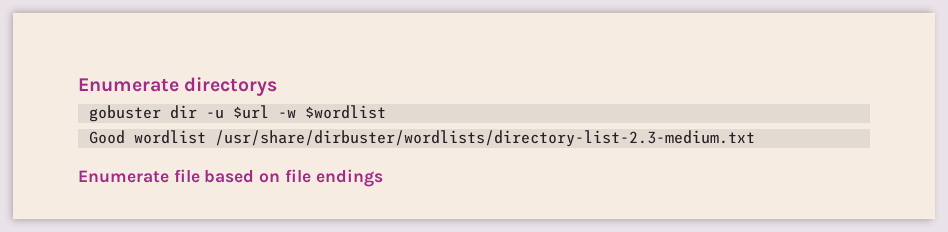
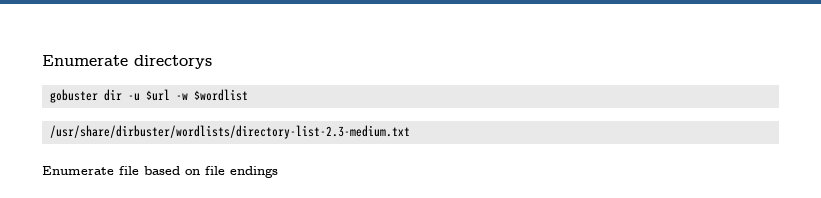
- Good wordlist /usr/share/dirbuster/wordlists/directory-list-2.3-medium.txt
+ /usr/share/dirbuster/wordlists/directory-list-2.3-medium.txt

